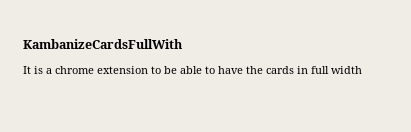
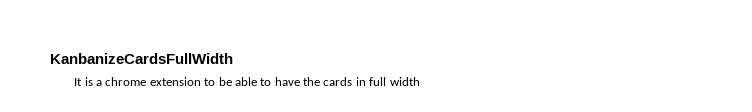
- KambanizeCardsFullWith
+ KanbanizeCardsFullWidth

